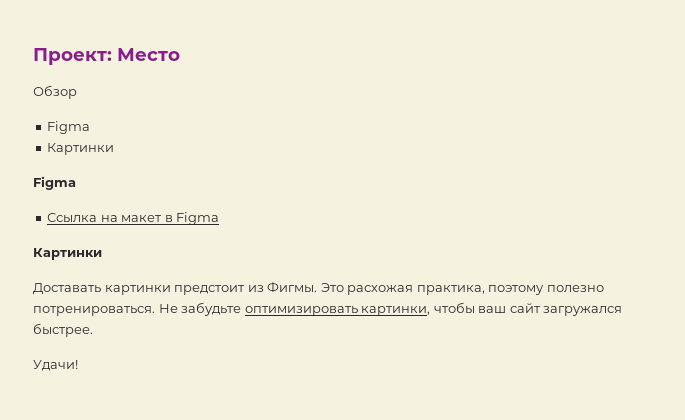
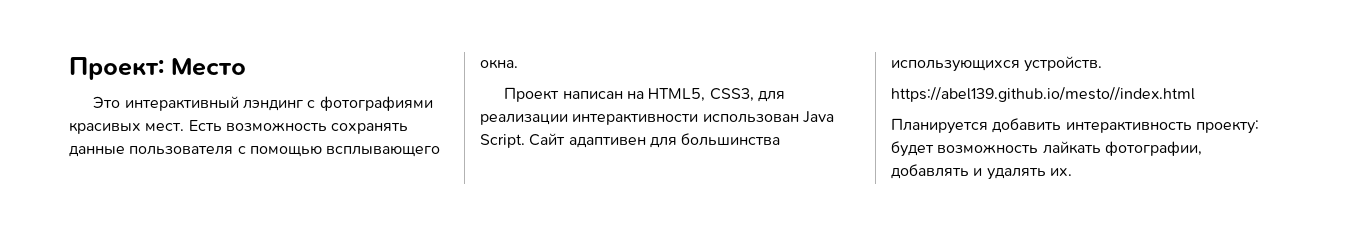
- Обзор
- Figma
- Картинки
- Figma
- Ссылка на макет в Figma
- Картинки
- Доставать картинки предстоит из Фигмы. Это расхожая практика, поэтому полезно потренироваться. Не забудьте оптимизировать картинки, чтобы ваш сайт загружался быстрее.
- Удачи!
+ Это интерактивный лэндинг с фотографиями красивых мест. Есть возможность сохранять данные пользователя с помощью всплывающего окна.
+ Проект написан на HTML5, CSS3, для реализации интерактивности использован Java Script. Сайт адаптивен для большинства использующихся устройств.
+ https://abel139.github.io/mesto//index.html
+ Планируется добавить интерактивность проекту: будет возможность лайкать фотографии, добавлять и удалять их.

